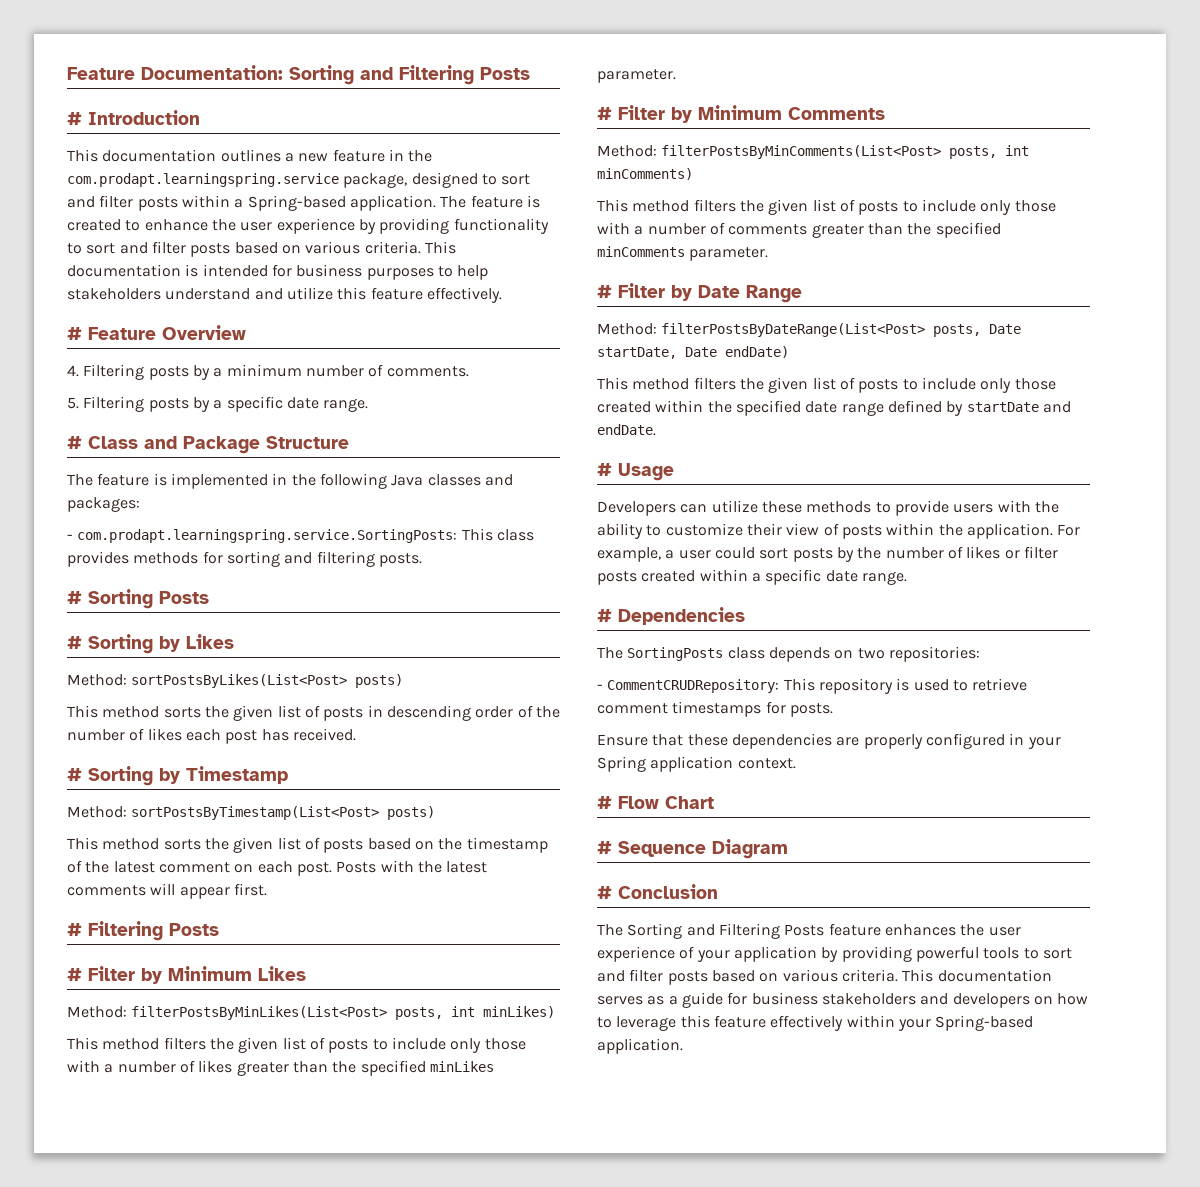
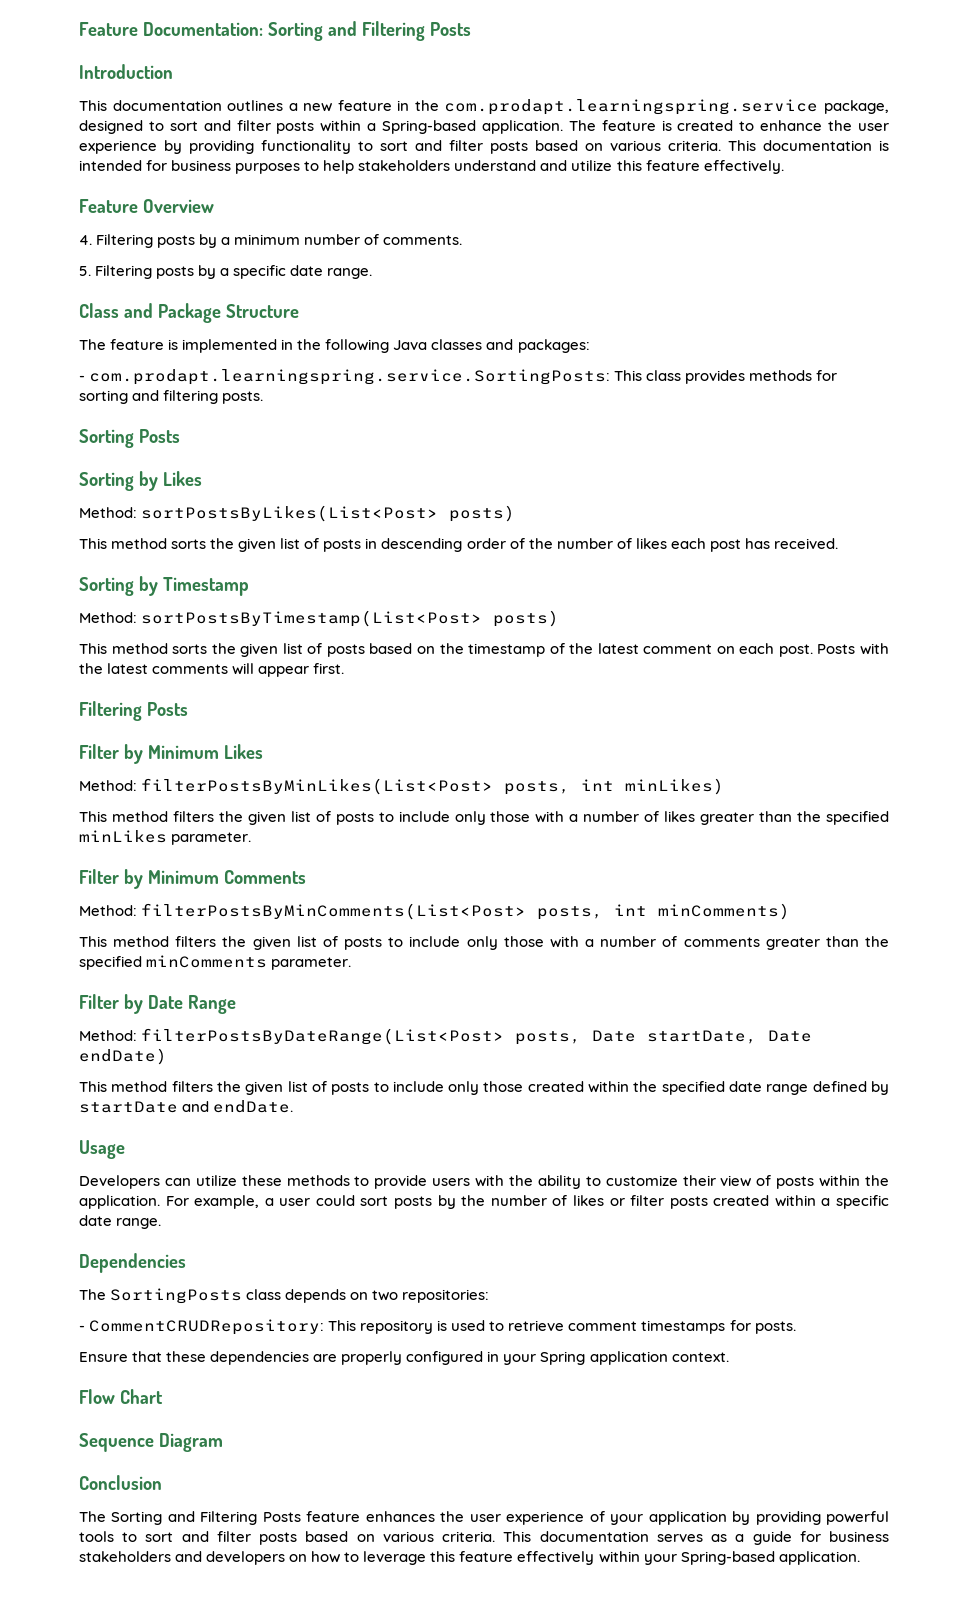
- # Introduction
+ Introduction
- # Feature Overview
+ Feature Overview
- # Class and Package Structure
+ Class and Package Structure
- # Sorting Posts
+ Sorting Posts
- # Sorting by Likes
+ Sorting by Likes
- # Sorting by Timestamp
+ Sorting by Timestamp
  Posts with the latest comments will appear first.
- # Filtering Posts
- # Filter by Minimum Likes
+ Filtering Posts
+ Filter by Minimum Likes
- # Filter by Minimum Comments
+ Filter by Minimum Comments
- # Filter by Date Range
+ Filter by Date Range
- # Usage
+ Usage
- # Dependencies
+ Dependencies
- # Flow Chart
+ Flow Chart
- # Sequence Diagram
+ Sequence Diagram
- # Conclusion
+ Conclusion

